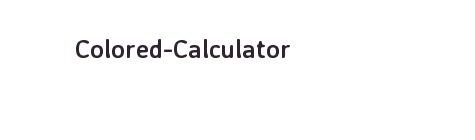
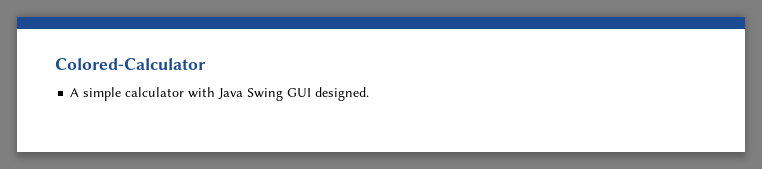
+ A simple calculator with Java Swing GUI designed.

